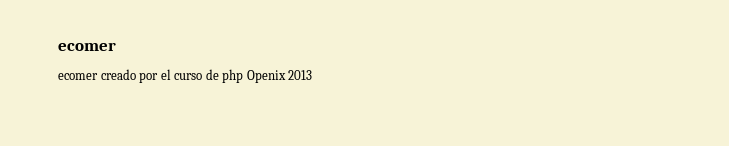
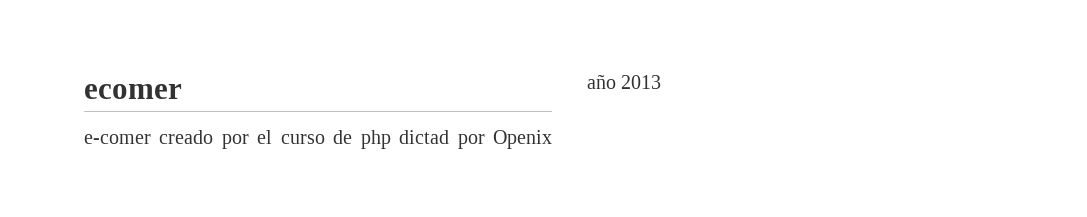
- ecomer creado por el curso de php Openix 2013
+ e-comer creado por el curso de php dictad por Openix año 2013

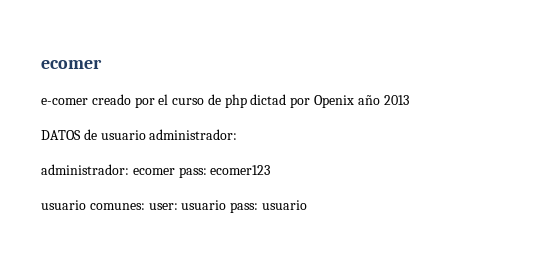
+ DATOS de usuario administrador:
+ administrador: ecomer pass: ecomer123
+ usuario comunes: user: usuario pass: usuario

